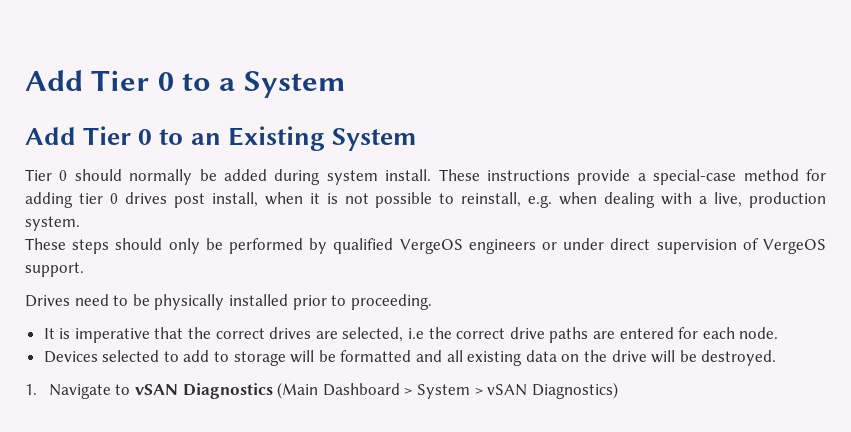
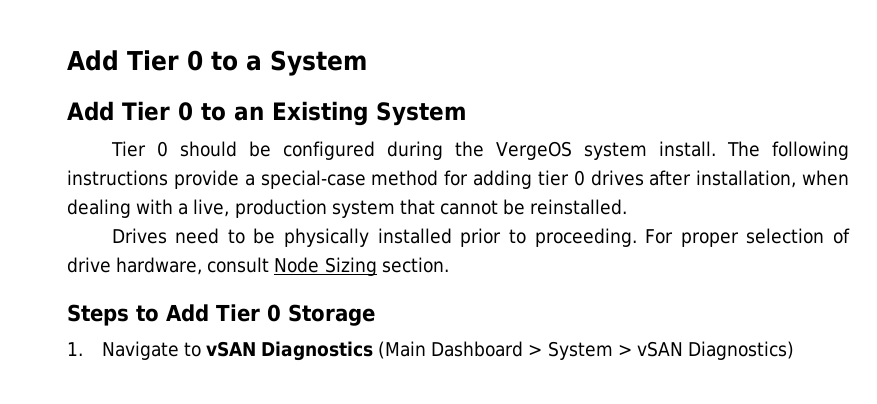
- Tier 0 should normally be added during system install. These instructions provide a special-case method for adding tier 0 drives post install, when it is not possible to reinstall, e.g. when dealing with a live, production system.
- These steps should only be performed by qualified VergeOS engineers or under direct supervision of VergeOS support.
+ Tier 0 should be configured during the VergeOS system install. The following instructions provide a special-case method for adding tier 0 drives after installation, when dealing with a live, production system that cannot be reinstalled.
- Drives need to be physically installed prior to proceeding.
- It is imperative that the correct drives are selected, i.e the correct drive paths are entered for each node.
- Devices selected to add to storage will be formatted and all existing data on the drive will be destroyed.
+ Drives need to be physically installed prior to proceeding. For proper selection of drive hardware, consult Node Sizing section.
+ Steps to Add Tier 0 Storage

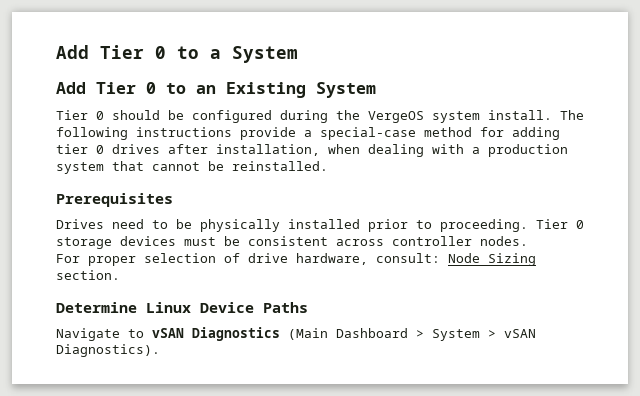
- The following instructions provide a special-case method for adding tier 0 drives after installation, when dealing with a live, production system that cannot be reinstalled.
+ The following instructions provide a special-case method for adding tier 0 drives after installation, when dealing with a production system that cannot be reinstalled.
+ Prerequisites
- Drives need to be physically installed prior to proceeding. For proper selection of drive hardware, consult Node Sizing section.
+ Drives need to be physically installed prior to proceeding. Tier 0 storage devices must be consistent across controller nodes.
+ For proper selection of drive hardware, consult: Node Sizing section.
- Steps to Add Tier 0 Storage
- 1. Navigate to vSAN Diagnostics (Main Dashboard > System > vSAN Diagnostics)
+ Determine Linux Device Paths
+ Navigate to vSAN Diagnostics (Main Dashboard > System > vSAN Diagnostics).

